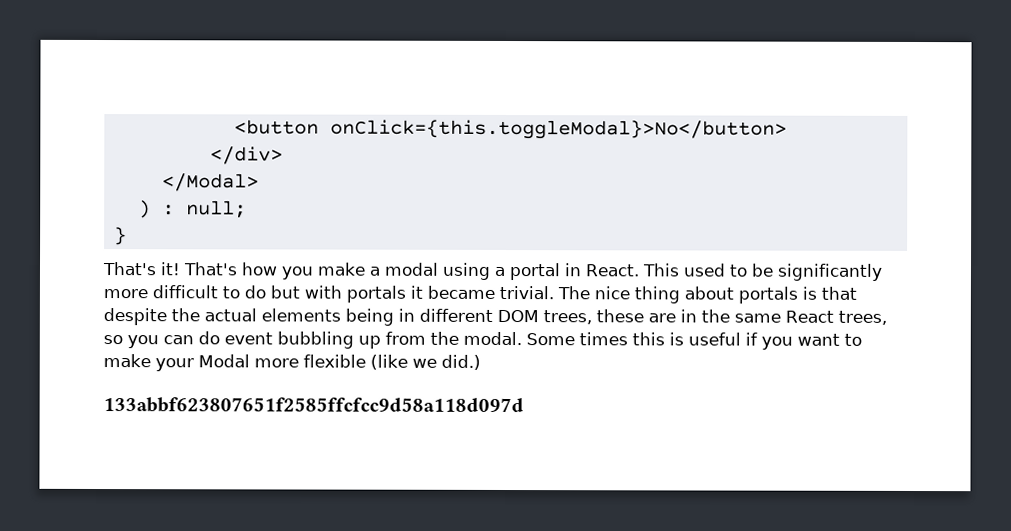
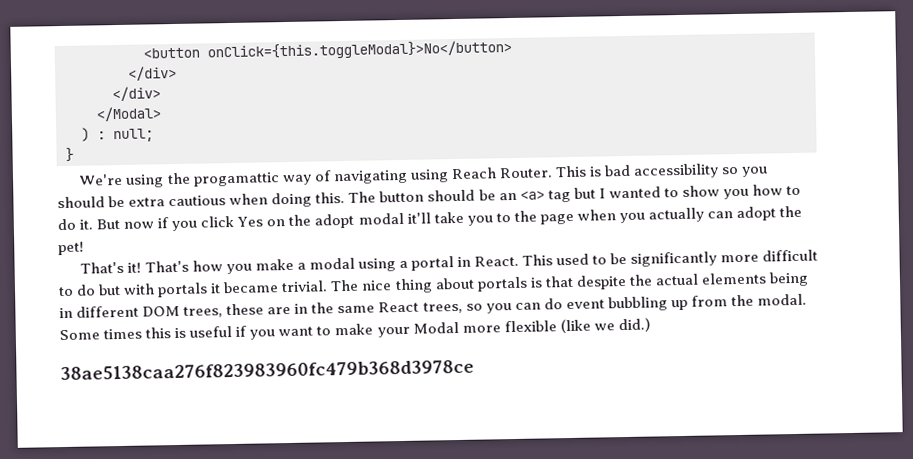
  <button onClick={this.toggleModal}>No</button>
+ </div>
+ We're using the progamattic way of navigating using Reach Router. This is bad accessibility so you should be extra cautious when doing this. The button should be an <a> tag but I wanted to show you how to do it. But now if you click Yes on the adopt modal it'll take you to the page when you actually can adopt the pet!
- 133abbf623807651f2585ffcfcc9d58a118d097d
+ 38ae5138caa276f823983960fc479b368d3978ce

